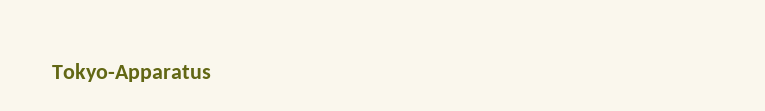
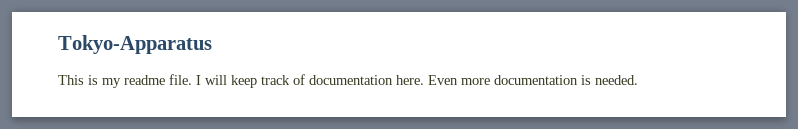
+ This is my readme file. I will keep track of documentation here. Even more documentation is needed.

